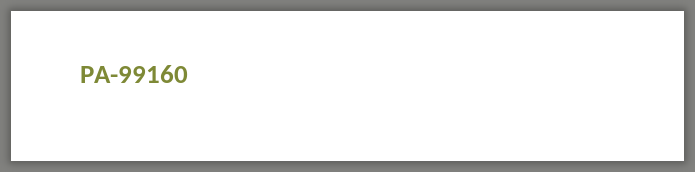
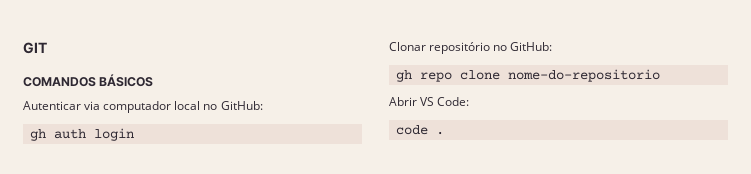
- PA-99160
+ GIT
+ COMANDOS BÁSICOS
+ Autenticar via computador local no GitHub:
+ gh auth login
+ Clonar repositório no GitHub:
+ gh repo clone nome-do-repositorio
+ Abrir VS Code:
+ code .

